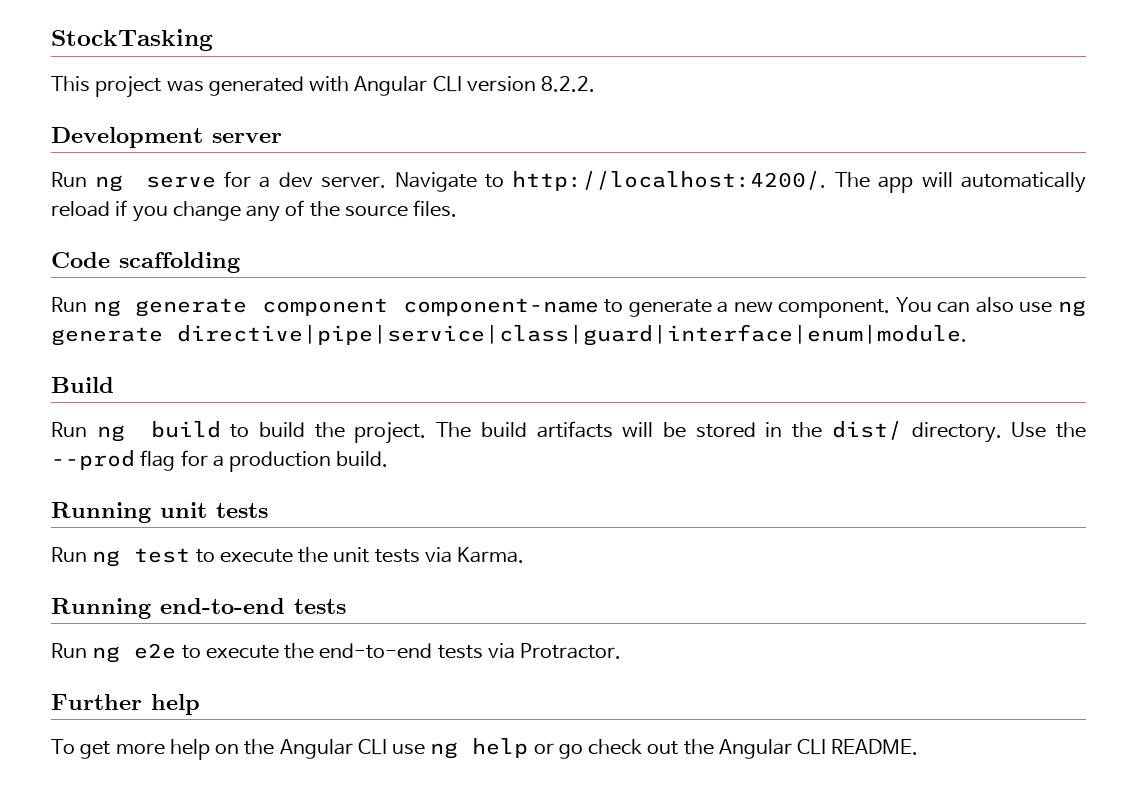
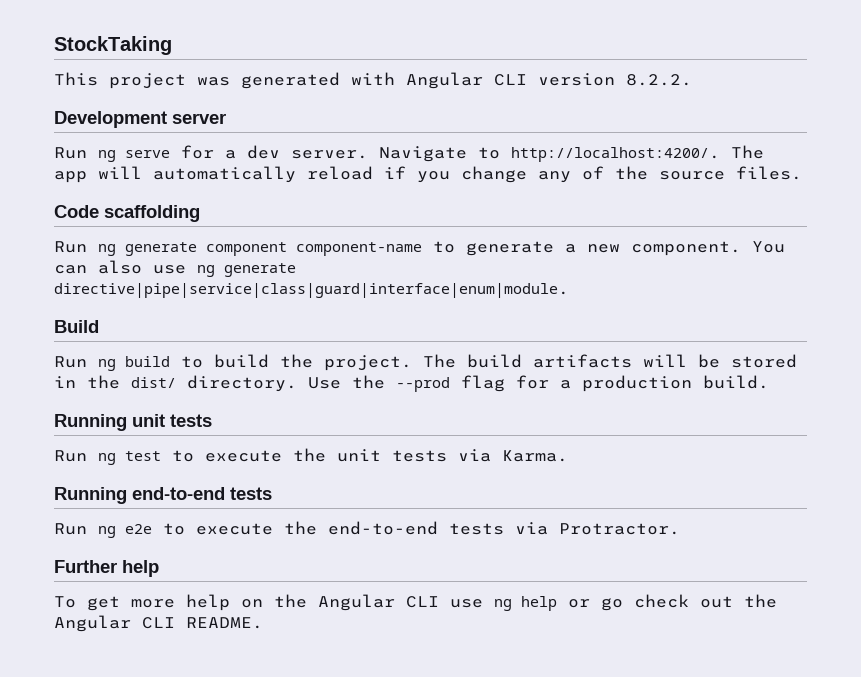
- StockTasking
+ StockTaking

